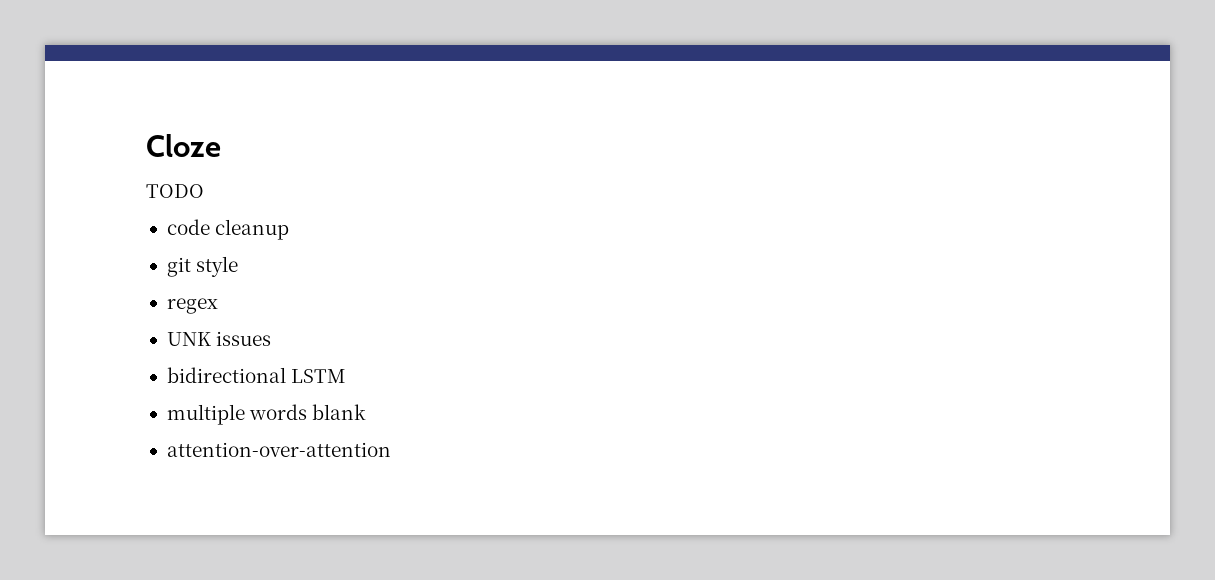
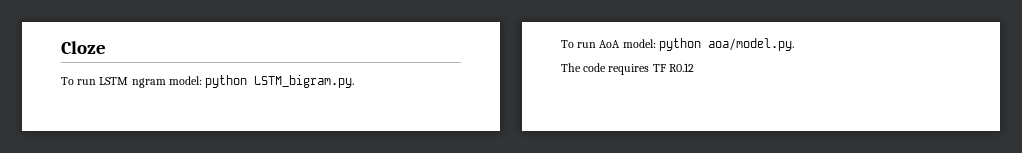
- TODO
- code cleanup
- git style
- regex
- UNK issues
- bidirectional LSTM
- multiple words blank
- attention-over-attention
+ To run LSTM ngram model: python LSTM_bigram.py.
+ To run AoA model: python aoa/model.py.
+ The code requires TF R0.12

